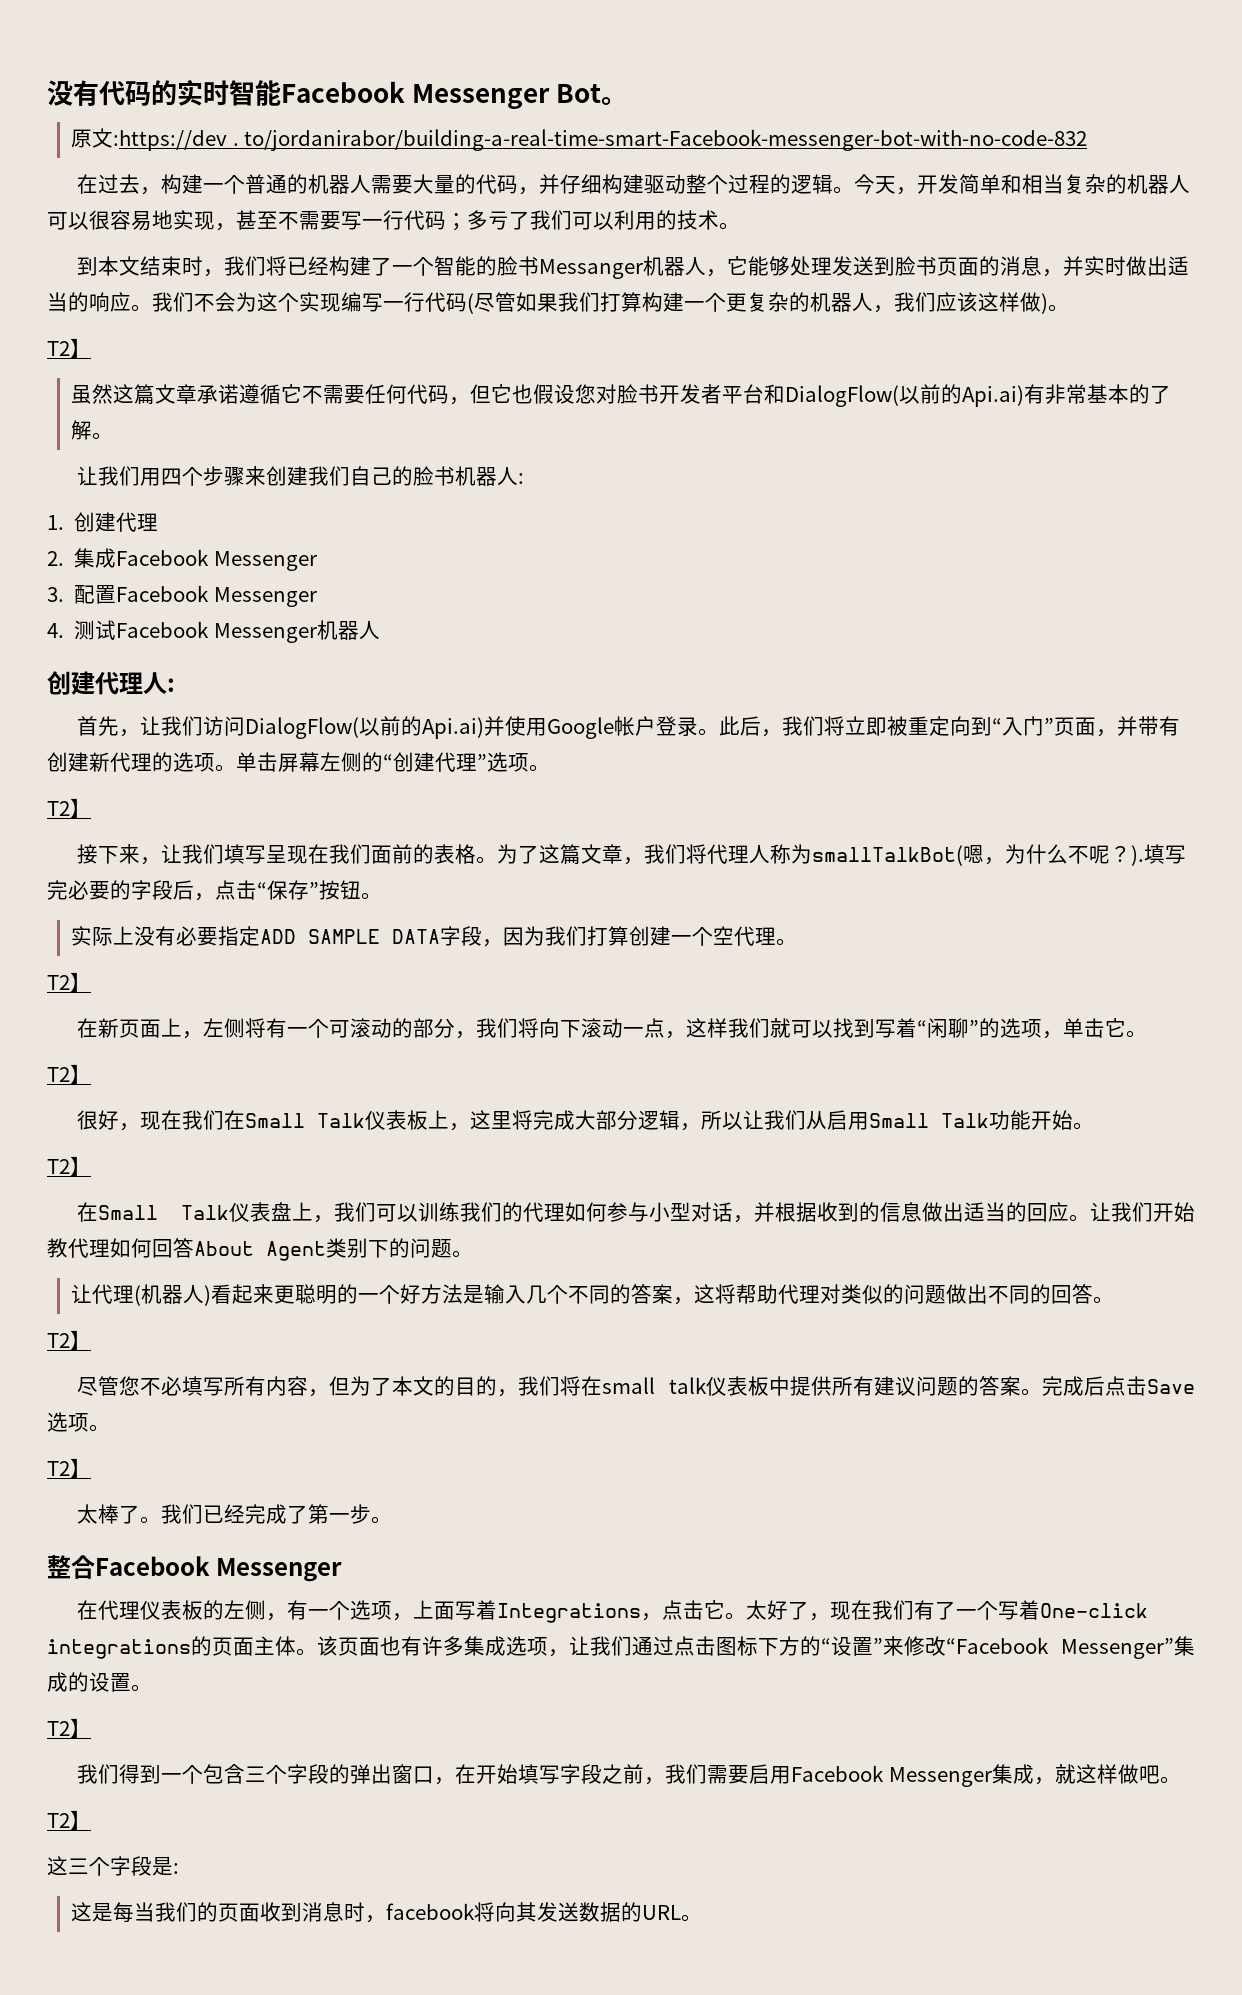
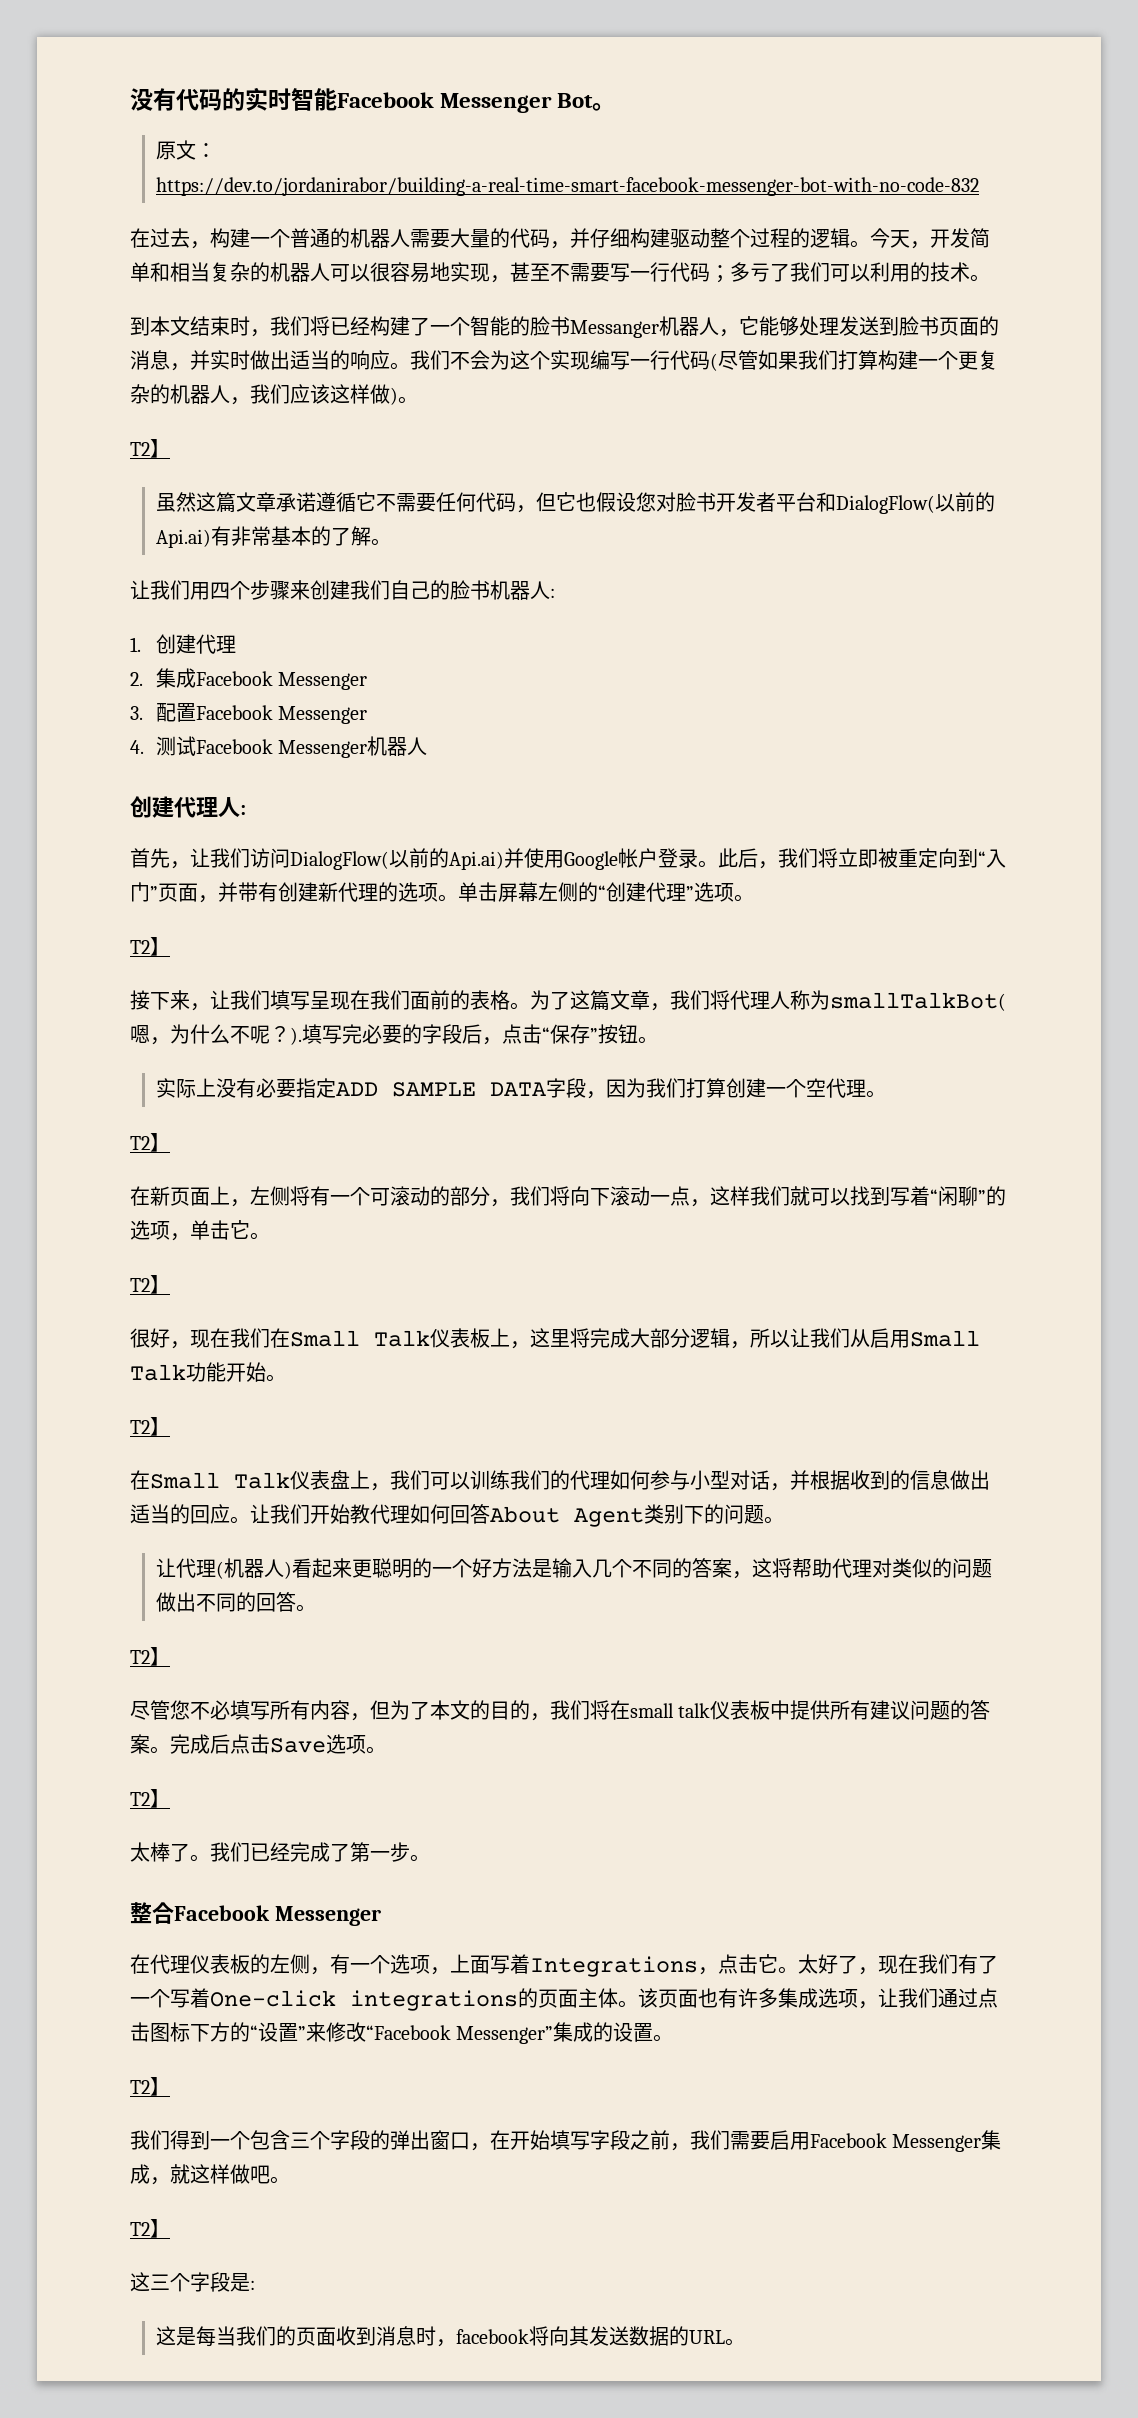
- 原文:https://dev . to/jordanirabor/building-a-real-time-smart-Facebook-messenger-bot-with-no-code-832
+ 原文：https://dev.to/jordanirabor/building-a-real-time-smart-facebook-messenger-bot-with-no-code-832

